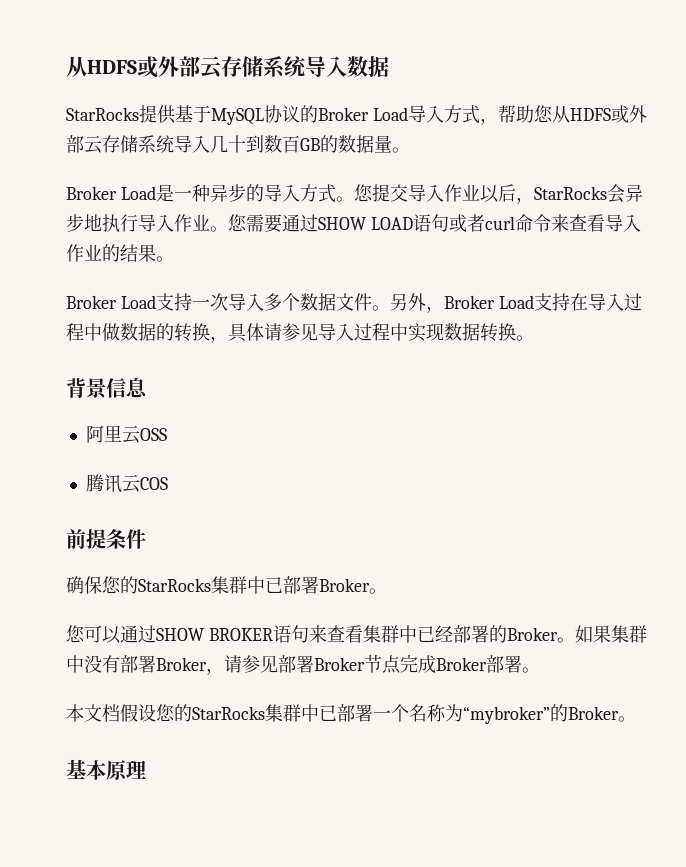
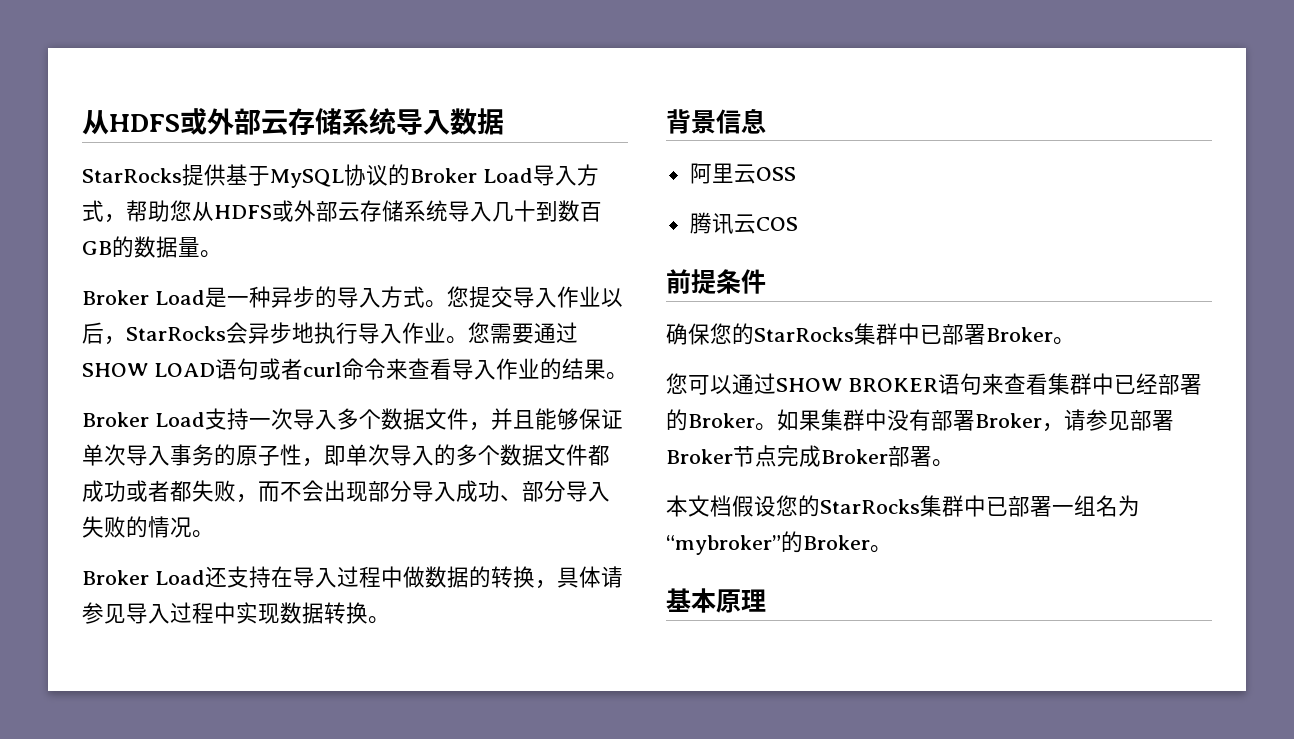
- Broker Load支持一次导入多个数据文件。另外，Broker Load支持在导入过程中做数据的转换，具体请参见导入过程中实现数据转换。
+ Broker Load支持一次导入多个数据文件，并且能够保证单次导入事务的原子性，即单次导入的多个数据文件都成功或者都失败，而不会出现部分导入成功、部分导入失败的情况。
+ Broker Load还支持在导入过程中做数据的转换，具体请参见导入过程中实现数据转换。
- 本文档假设您的StarRocks集群中已部署一个名称为“mybroker”的Broker。
+ 本文档假设您的StarRocks集群中已部署一组名为“mybroker”的Broker。

